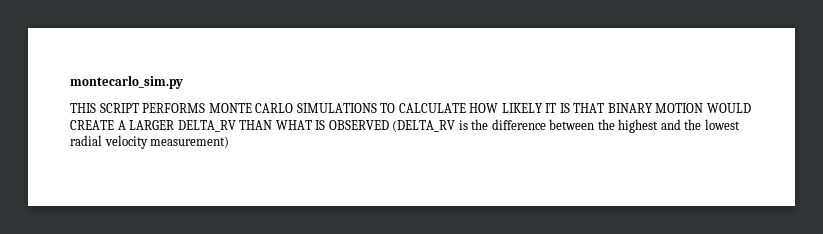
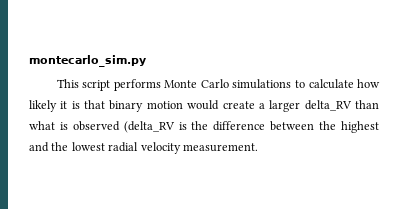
- THIS SCRIPT PERFORMS MONTE CARLO SIMULATIONS TO CALCULATE HOW LIKELY IT IS THAT BINARY MOTION WOULD CREATE A LARGER DELTA_RV THAN WHAT IS OBSERVED (DELTA_RV is the difference between the highest and the lowest radial velocity measurement)
+ This script performs Monte Carlo simulations to calculate how likely it is that binary motion would create a larger delta_RV than what is observed (delta_RV is the difference between the highest and the lowest radial velocity measurement.

